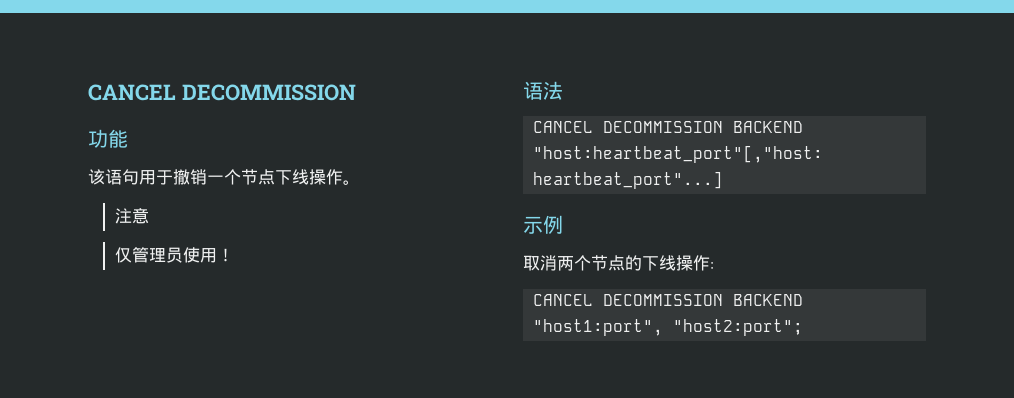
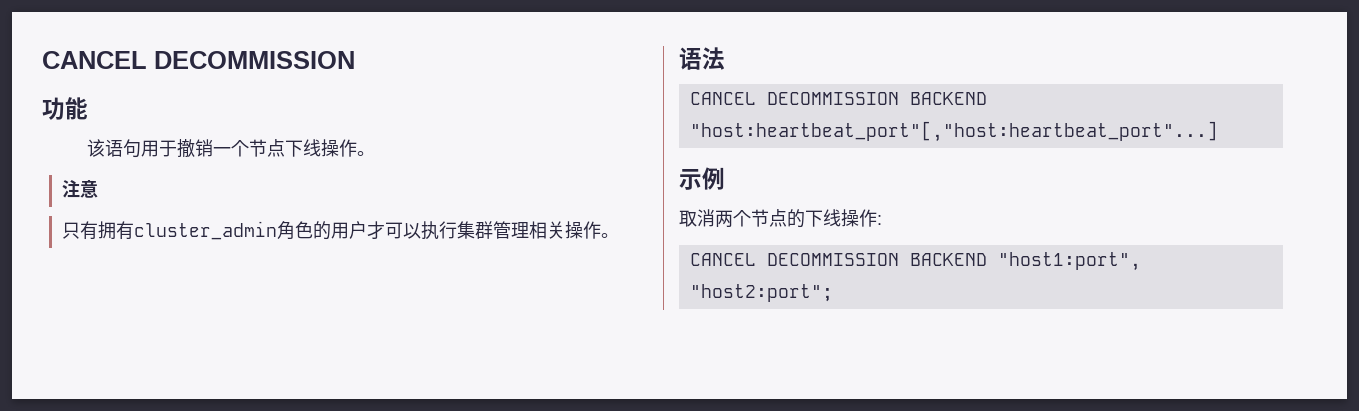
- 仅管理员使用！
+ 只有拥有cluster_admin角色的用户才可以执行集群管理相关操作。

